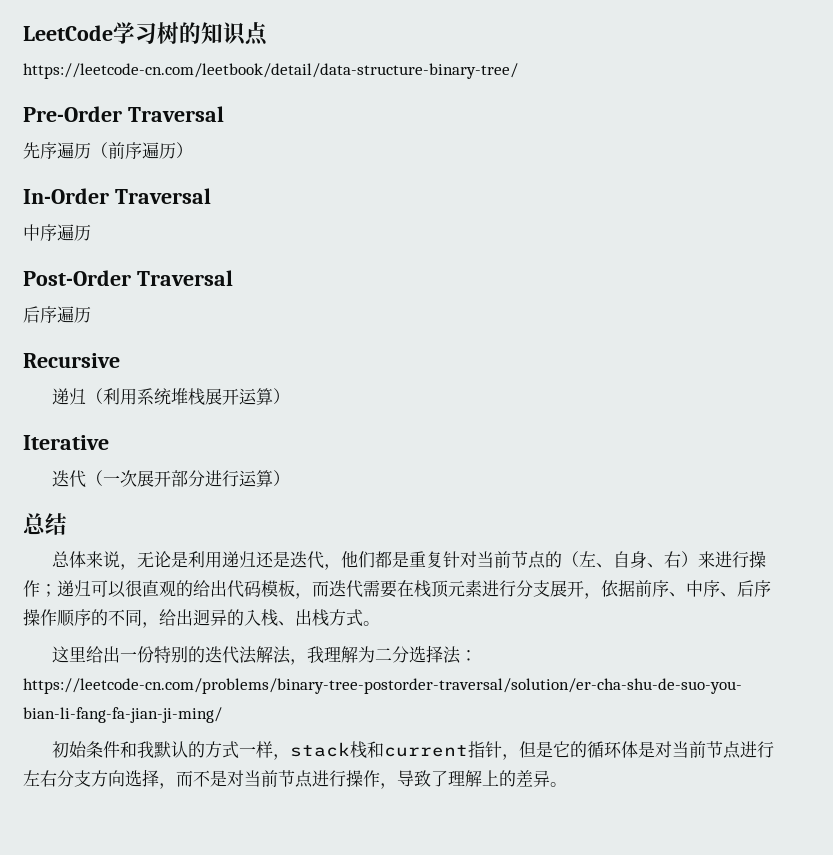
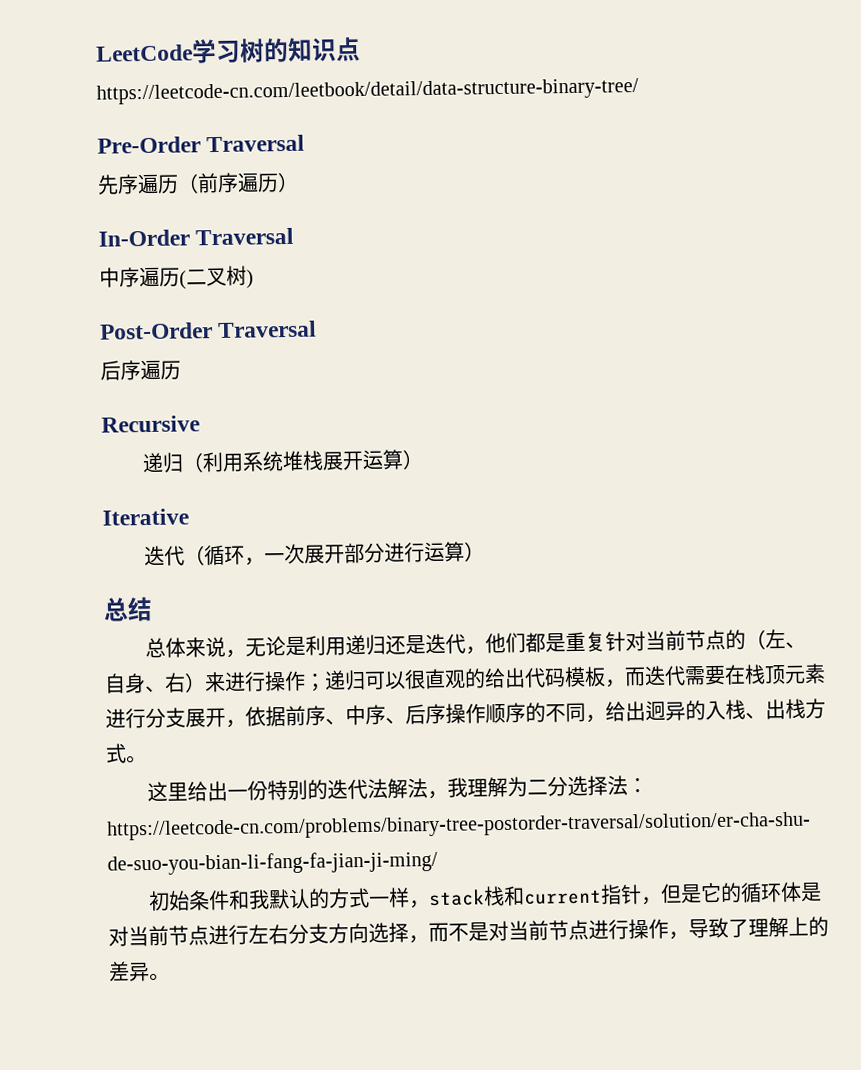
- 中序遍历
+ 中序遍历(二叉树)
- 迭代（一次展开部分进行运算）
+ 迭代（循环，一次展开部分进行运算）

